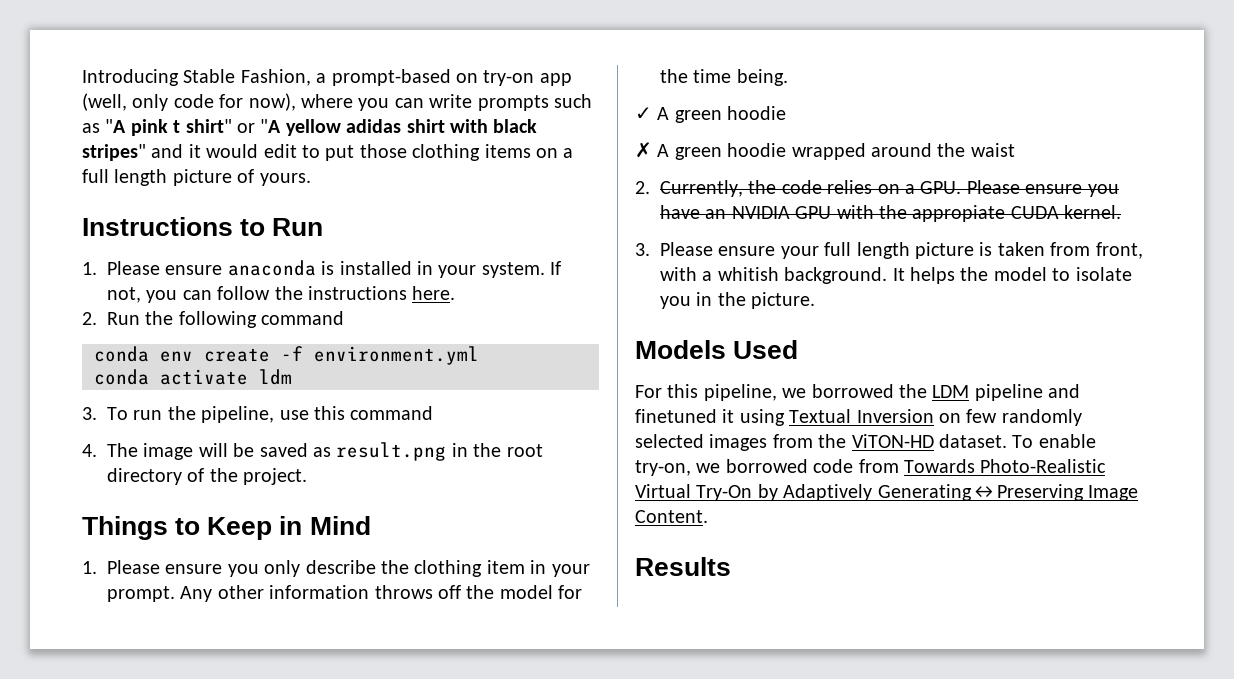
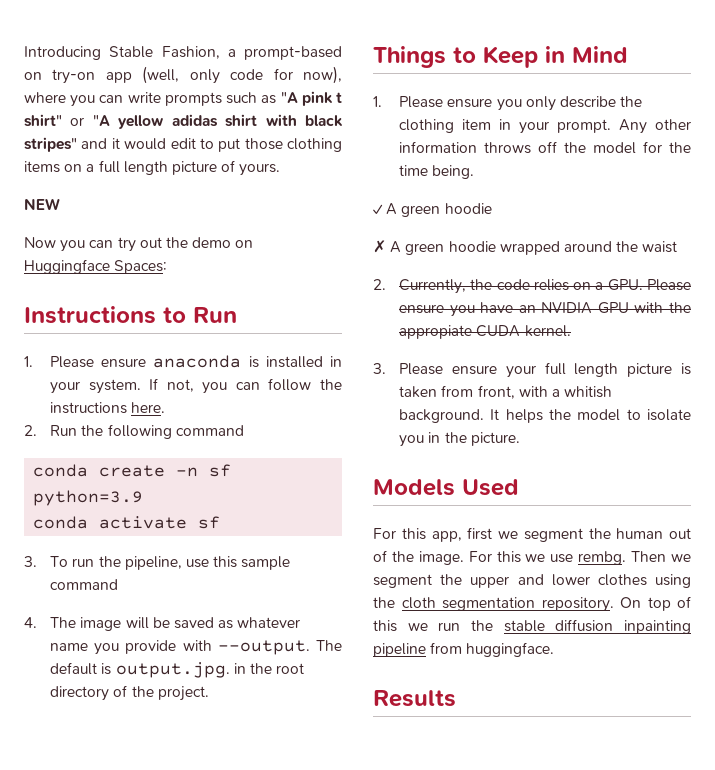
+ NEW
+ Now you can try out the demo on Huggingface Spaces:
- conda env create -f environment.yml
+ conda create -n sf python=3.9
- conda activate ldm
+ conda activate sf
- 3. To run the pipeline, use this command
+ 3. To run the pipeline, use this sample command
- 4. The image will be saved as result.png in the root directory of the project.
+ 4. The image will be saved as whatever name you provide with --output. The default is output.jpg. in the root directory of the project.
- For this pipeline, we borrowed the LDM pipeline and finetuned it using Textual Inversion on few randomly selected images from the ViTON-HD dataset. To enable try-on, we borrowed code from Towards Photo-Realistic Virtual Try-On by Adaptively Generating↔Preserving Image Content.
+ For this app, first we segment the human out of the image. For this we use rembg. Then we segment the upper and lower clothes using the cloth segmentation repository. On top of this we run the stable diffusion inpainting pipeline from huggingface.

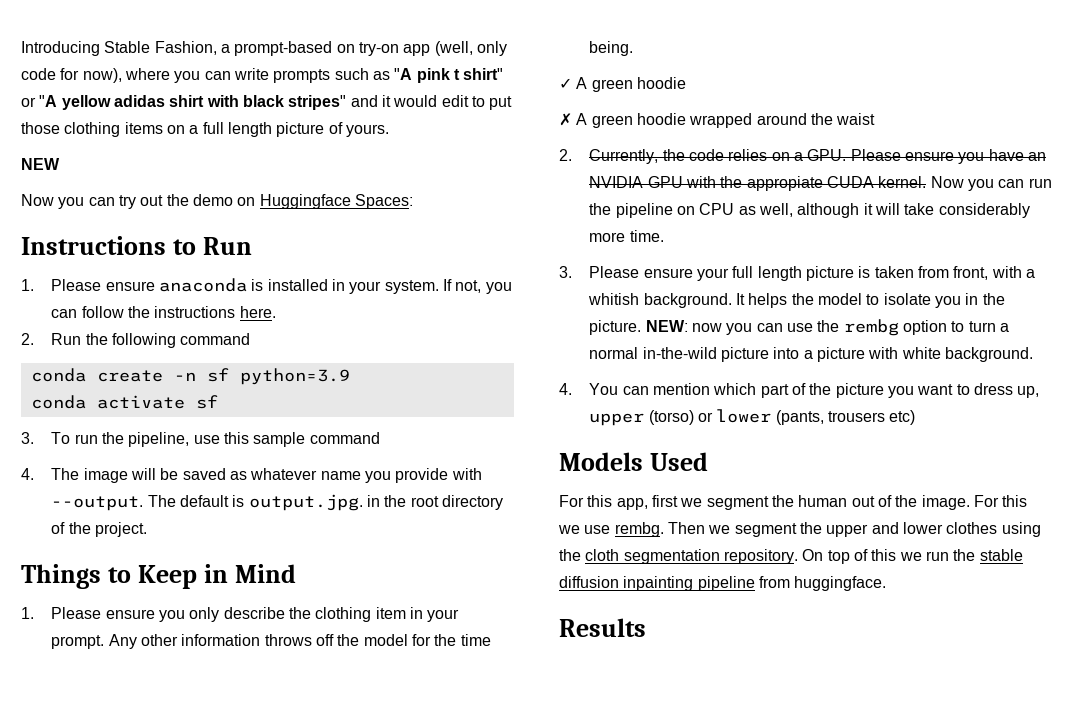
+ Now you can run the pipeline on CPU as well, although it will take considerably more time.
+ NEW: now you can use the rembg option to turn a normal in-the-wild picture into a picture with white background.
+ 4. You can mention which part of the picture you want to dress up, upper (torso) or lower (pants, trousers etc)

